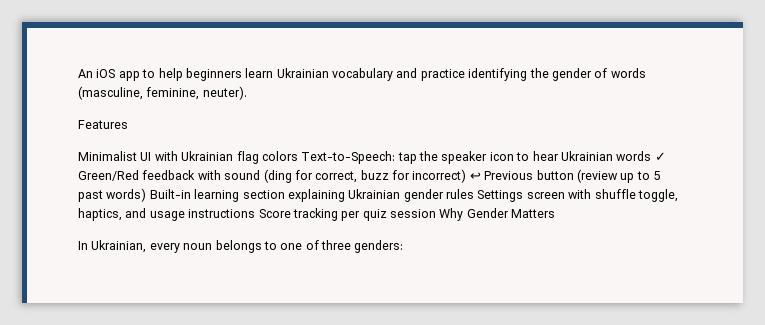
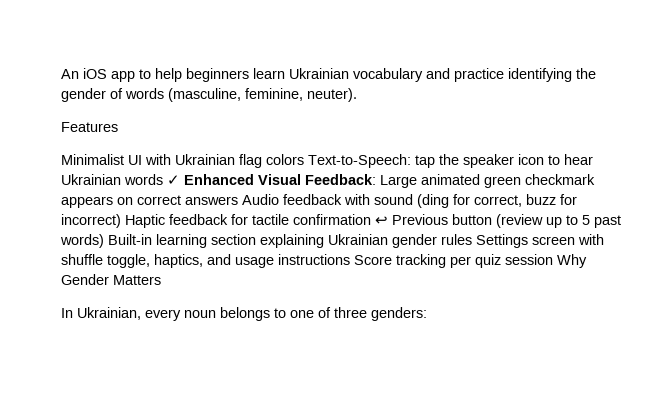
- Minimalist UI with Ukrainian flag colors Text-to-Speech: tap the speaker icon to hear Ukrainian words ✓ Green/Red feedback with sound (ding for correct, buzz for incorrect) ↩ Previous button (review up to 5 past words) Built-in learning section explaining Ukrainian gender rules Settings screen with shuffle toggle, haptics, and usage instructions Score tracking per quiz session Why Gender Matters
+ Minimalist UI with Ukrainian flag colors Text-to-Speech: tap the speaker icon to hear Ukrainian words ✓ Enhanced Visual Feedback: Large animated green checkmark appears on correct answers Audio feedback with sound (ding for correct, buzz for incorrect) Haptic feedback for tactile confirmation ↩ Previous button (review up to 5 past words) Built-in learning section explaining Ukrainian gender rules Settings screen with shuffle toggle, haptics, and usage instructions Score tracking per quiz session Why Gender Matters

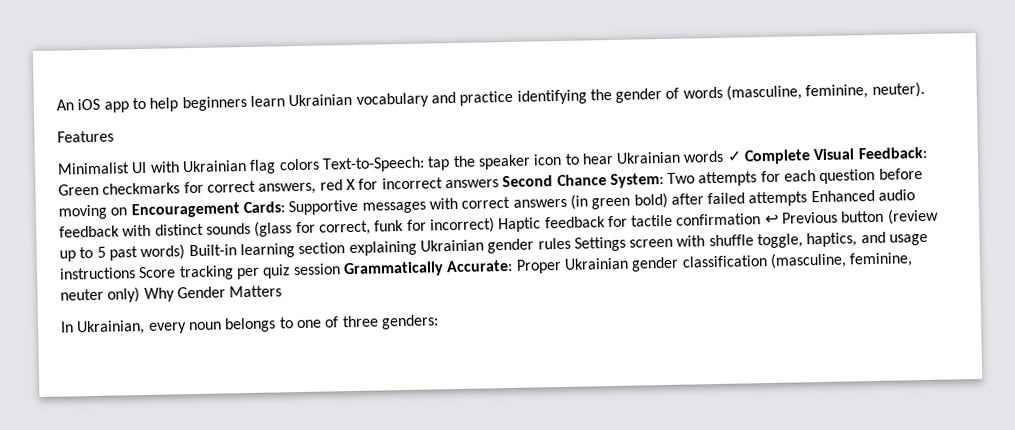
- Minimalist UI with Ukrainian flag colors Text-to-Speech: tap the speaker icon to hear Ukrainian words ✓ Enhanced Visual Feedback: Large animated green checkmark appears on correct answers Audio feedback with sound (ding for correct, buzz for incorrect) Haptic feedback for tactile confirmation ↩ Previous button (review up to 5 past words) Built-in learning section explaining Ukrainian gender rules Settings screen with shuffle toggle, haptics, and usage instructions Score tracking per quiz session Why Gender Matters
+ Minimalist UI with Ukrainian flag colors Text-to-Speech: tap the speaker icon to hear Ukrainian words ✓ Complete Visual Feedback: Green checkmarks for correct answers, red X for incorrect answers Second Chance System: Two attempts for each question before moving on Encouragement Cards: Supportive messages with correct answers (in green bold) after failed attempts Enhanced audio feedback with distinct sounds (glass for correct, funk for incorrect) Haptic feedback for tactile confirmation ↩ Previous button (review up to 5 past words) Built-in learning section explaining Ukrainian gender rules Settings screen with shuffle toggle, haptics, and usage instructions Score tracking per quiz session Grammatically Accurate: Proper Ukrainian gender classification (masculine, feminine, neuter only) Why Gender Matters

